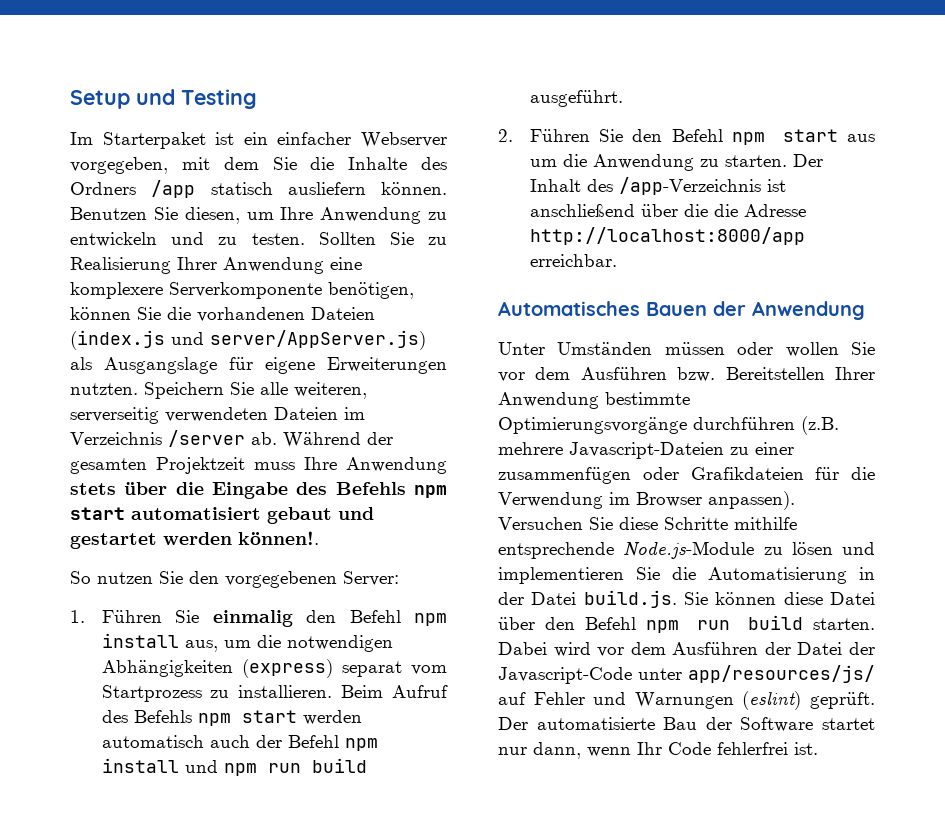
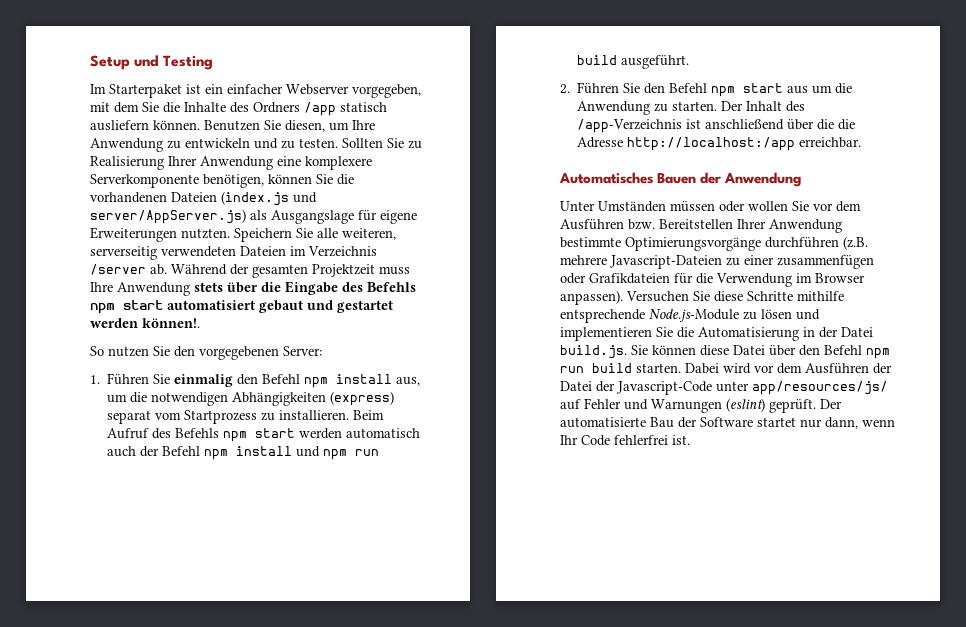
- Der Inhalt des /app-Verzeichnis ist anschließend über die die Adresse http://localhost:8000/app erreichbar.
+ Der Inhalt des /app-Verzeichnis ist anschließend über die die Adresse http://localhost:/app erreichbar.

